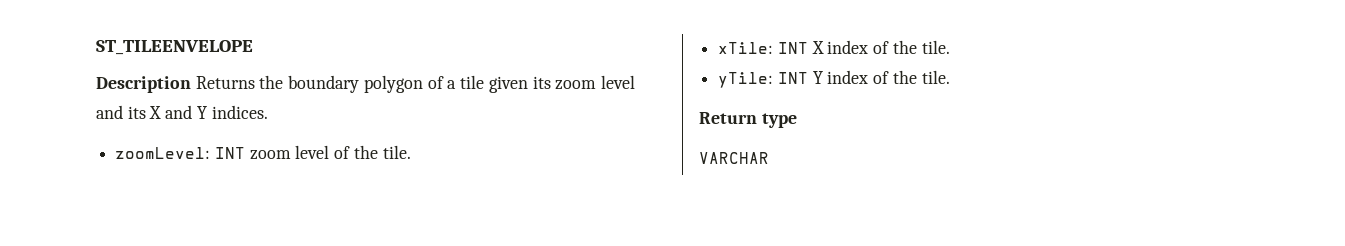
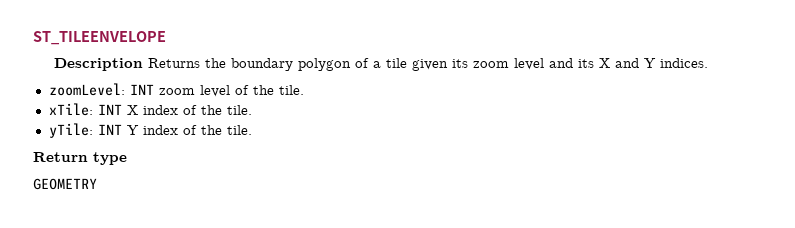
- VARCHAR
+ GEOMETRY

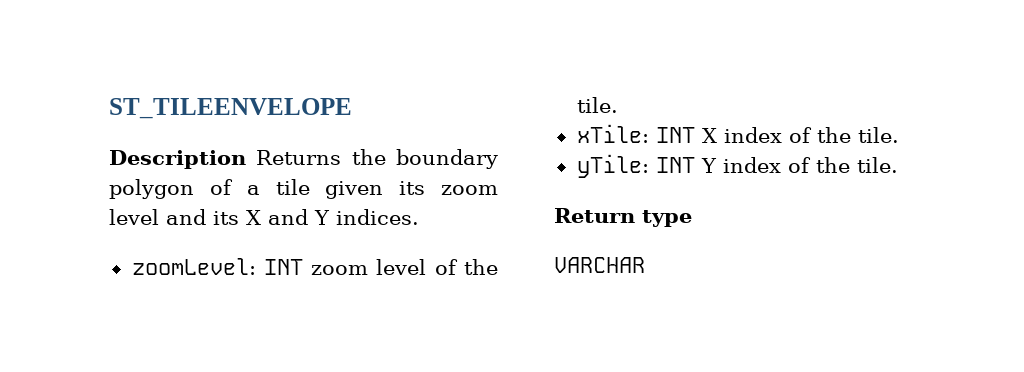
- GEOMETRY
+ VARCHAR

